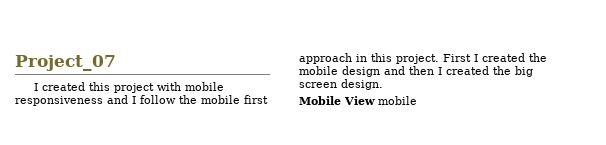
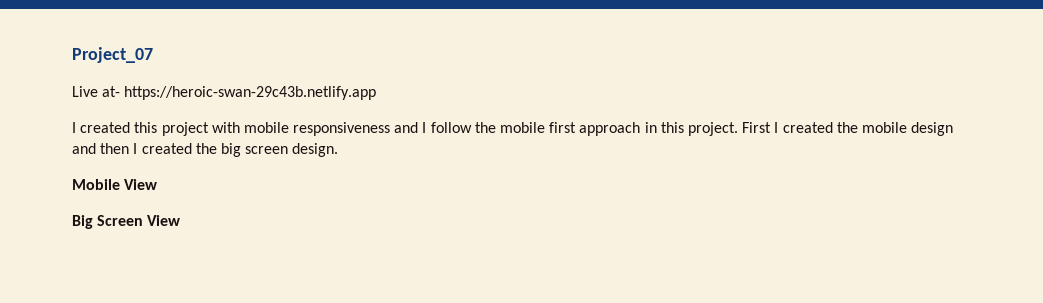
+ Live at- https://heroic-swan-29c43b.netlify.app
- Mobile View mobile
+ Mobile View
+ Big Screen View

